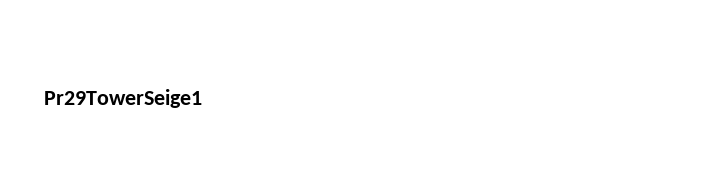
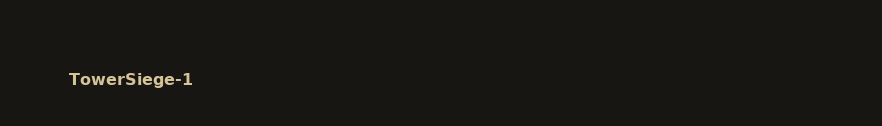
- Pr29TowerSeige1
+ TowerSiege-1

